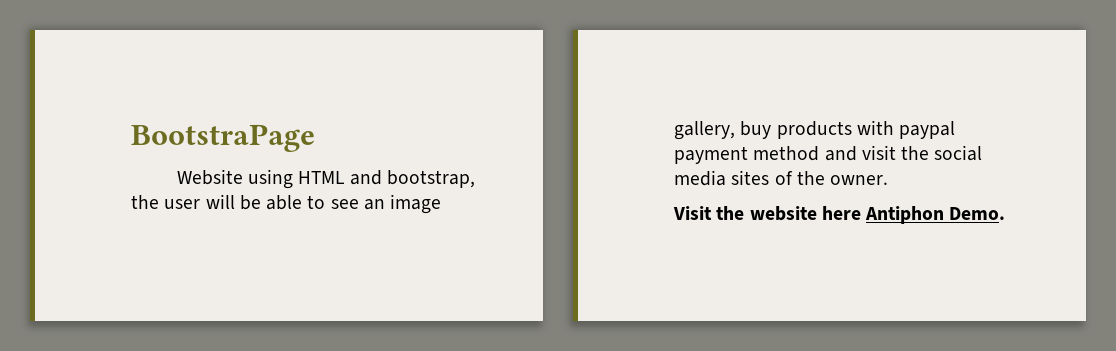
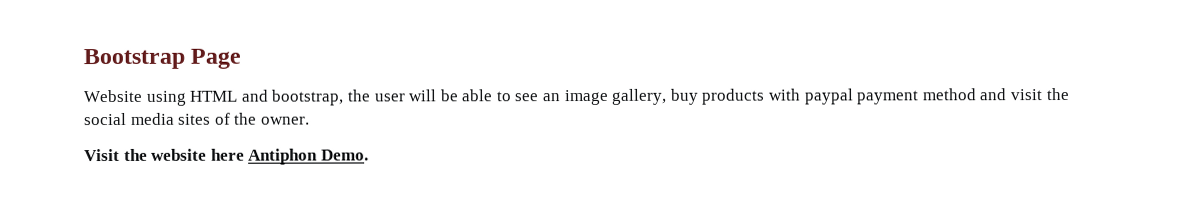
- BootstraPage
+ Bootstrap Page

